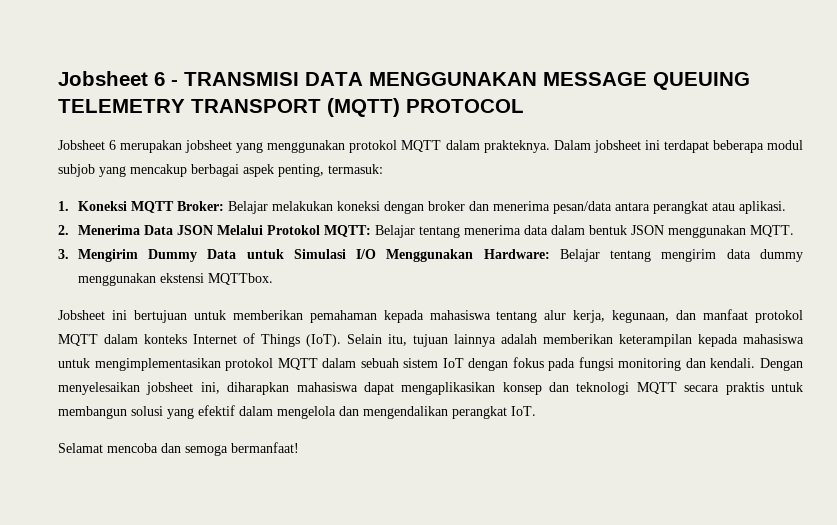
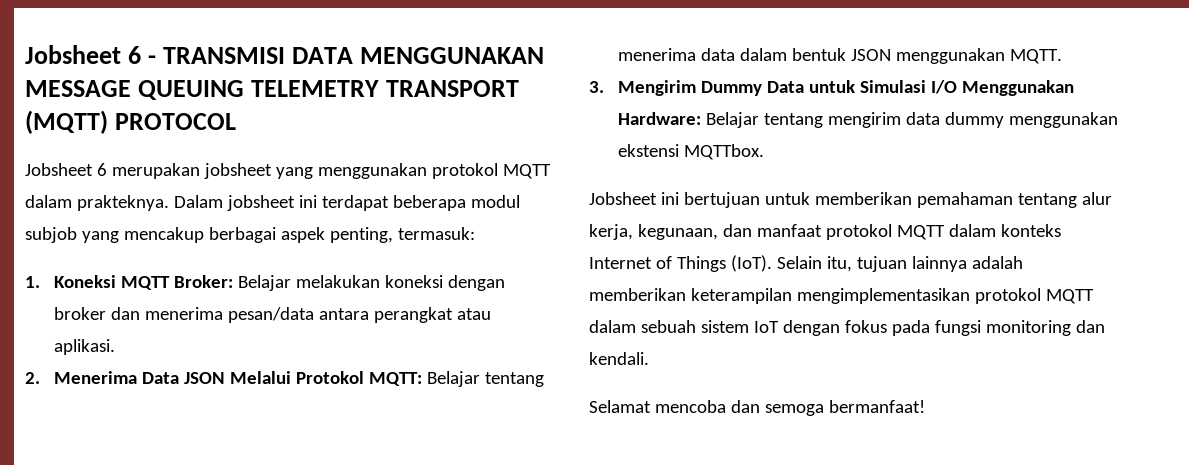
- Jobsheet ini bertujuan untuk memberikan pemahaman kepada mahasiswa tentang alur kerja, kegunaan, dan manfaat protokol MQTT dalam konteks Internet of Things (IoT).
+ Jobsheet ini bertujuan untuk memberikan pemahaman tentang alur kerja, kegunaan, dan manfaat protokol MQTT dalam konteks Internet of Things (IoT).
- Selain itu, tujuan lainnya adalah memberikan keterampilan kepada mahasiswa untuk mengimplementasikan protokol MQTT dalam sebuah sistem IoT dengan fokus pada fungsi monitoring dan kendali. Dengan menyelesaikan jobsheet ini, diharapkan mahasiswa dapat mengaplikasikan konsep dan teknologi MQTT secara praktis untuk membangun solusi yang efektif dalam mengelola dan mengendalikan perangkat IoT.
+ Selain itu, tujuan lainnya adalah memberikan keterampilan mengimplementasikan protokol MQTT dalam sebuah sistem IoT dengan fokus pada fungsi monitoring dan kendali.

